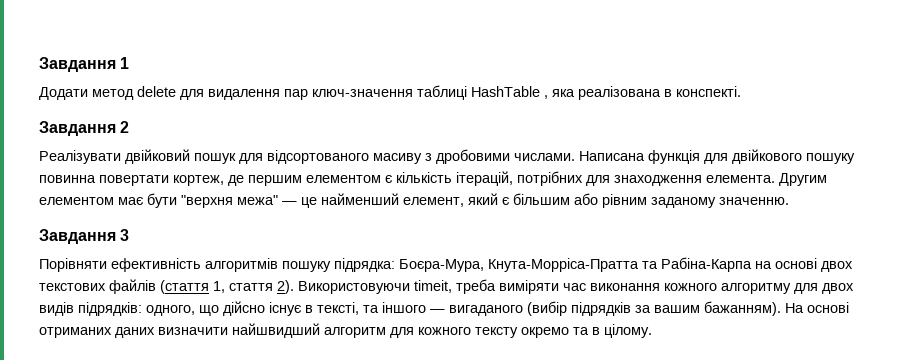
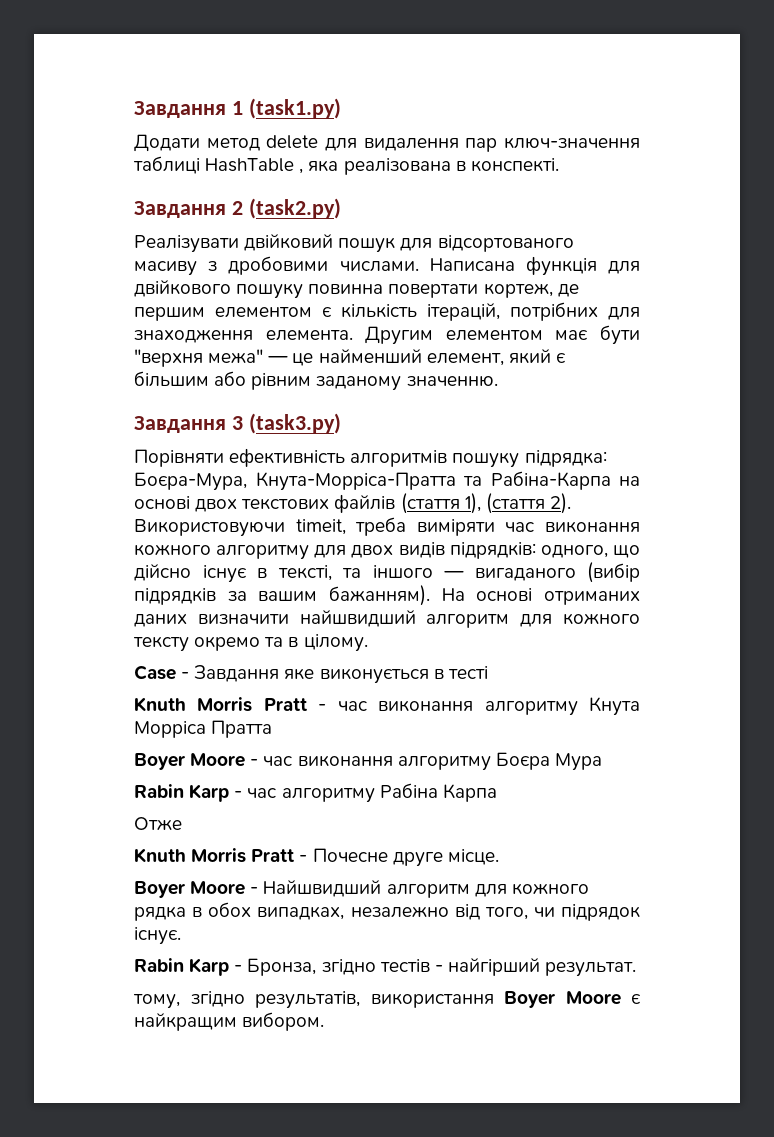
- Завдання 1
+ Завдання 1 (task1.py)
- Завдання 2
+ Завдання 2 (task2.py)
- Завдання 3
+ Завдання 3 (task3.py)
- Порівняти ефективність алгоритмів пошуку підрядка: Боєра-Мура, Кнута-Морріса-Пратта та Рабіна-Карпа на основі двох текстових файлів (стаття 1, стаття 2).
+ Порівняти ефективність алгоритмів пошуку підрядка: Боєра-Мура, Кнута-Морріса-Пратта та Рабіна-Карпа на основі двох текстових файлів (стаття 1), (стаття 2).
+ Case - Завдання яке виконується в тесті
+ Knuth Morris Pratt - час виконання алгоритму Кнута Морріса Пратта
+ Boyer Moore - час виконання алгоритму Боєра Мура
+ Rabin Karp - час алгоритму Рабіна Карпа
+ Отже
+ Knuth Morris Pratt - Почесне друге місце.
+ Boyer Moore - Найшвидший алгоритм для кожного рядка в обох випадках, незалежно від того, чи підрядок існує.
+ Rabin Karp - Бронза, згідно тестів - найгірший результат.
+ тому, згідно результатів, використання Boyer Moore є найкращим вибором.

